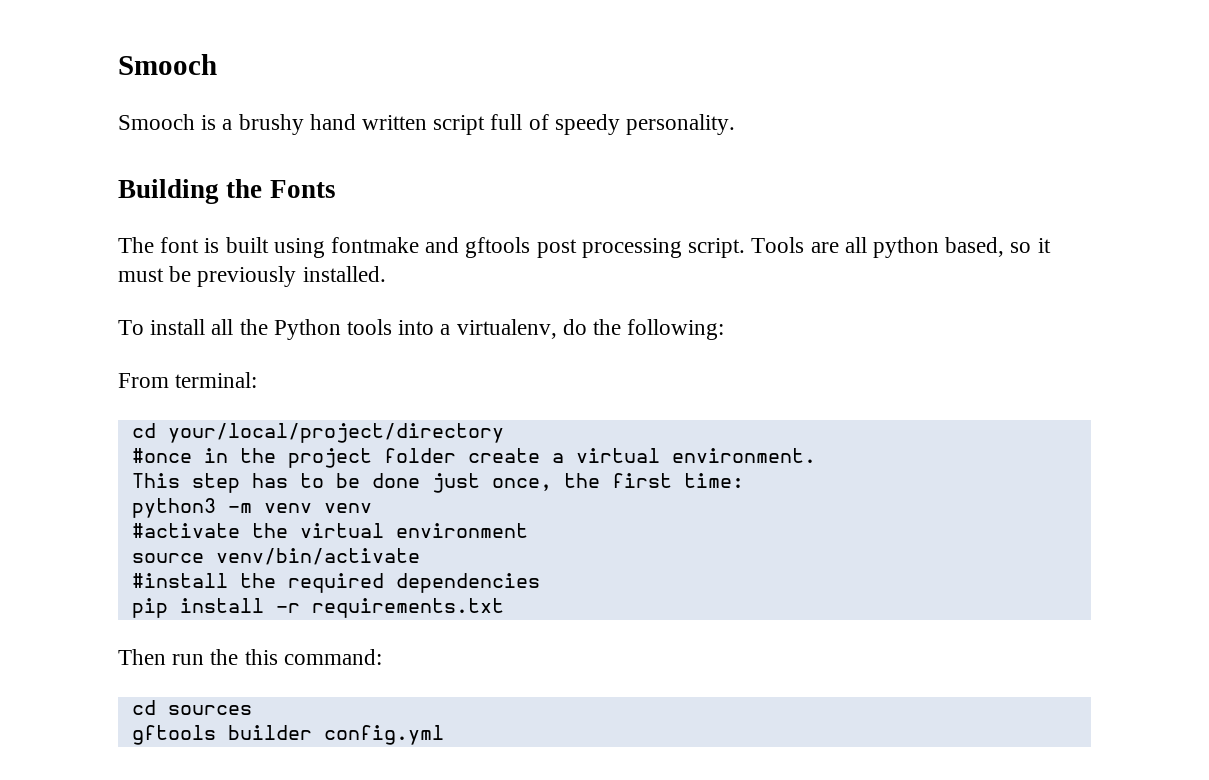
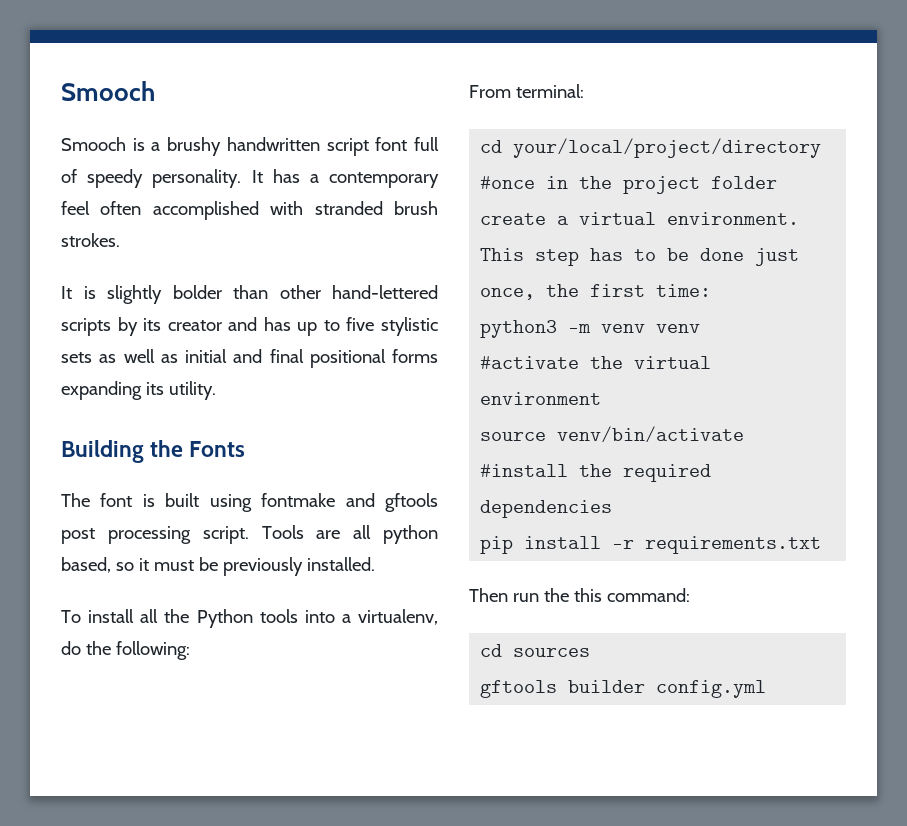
- Smooch is a brushy hand written script full of speedy personality.
+ Smooch is a brushy handwritten script font full of speedy personality. It has a contemporary feel often accomplished with stranded brush strokes.
+ It is slightly bolder than other hand-lettered scripts by its creator and has up to five stylistic sets as well as initial and final positional forms expanding its utility.

